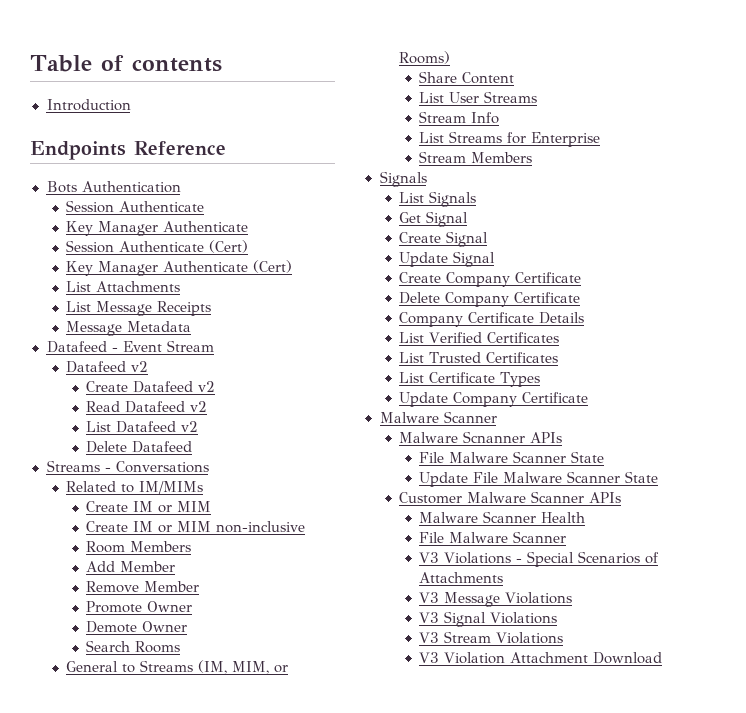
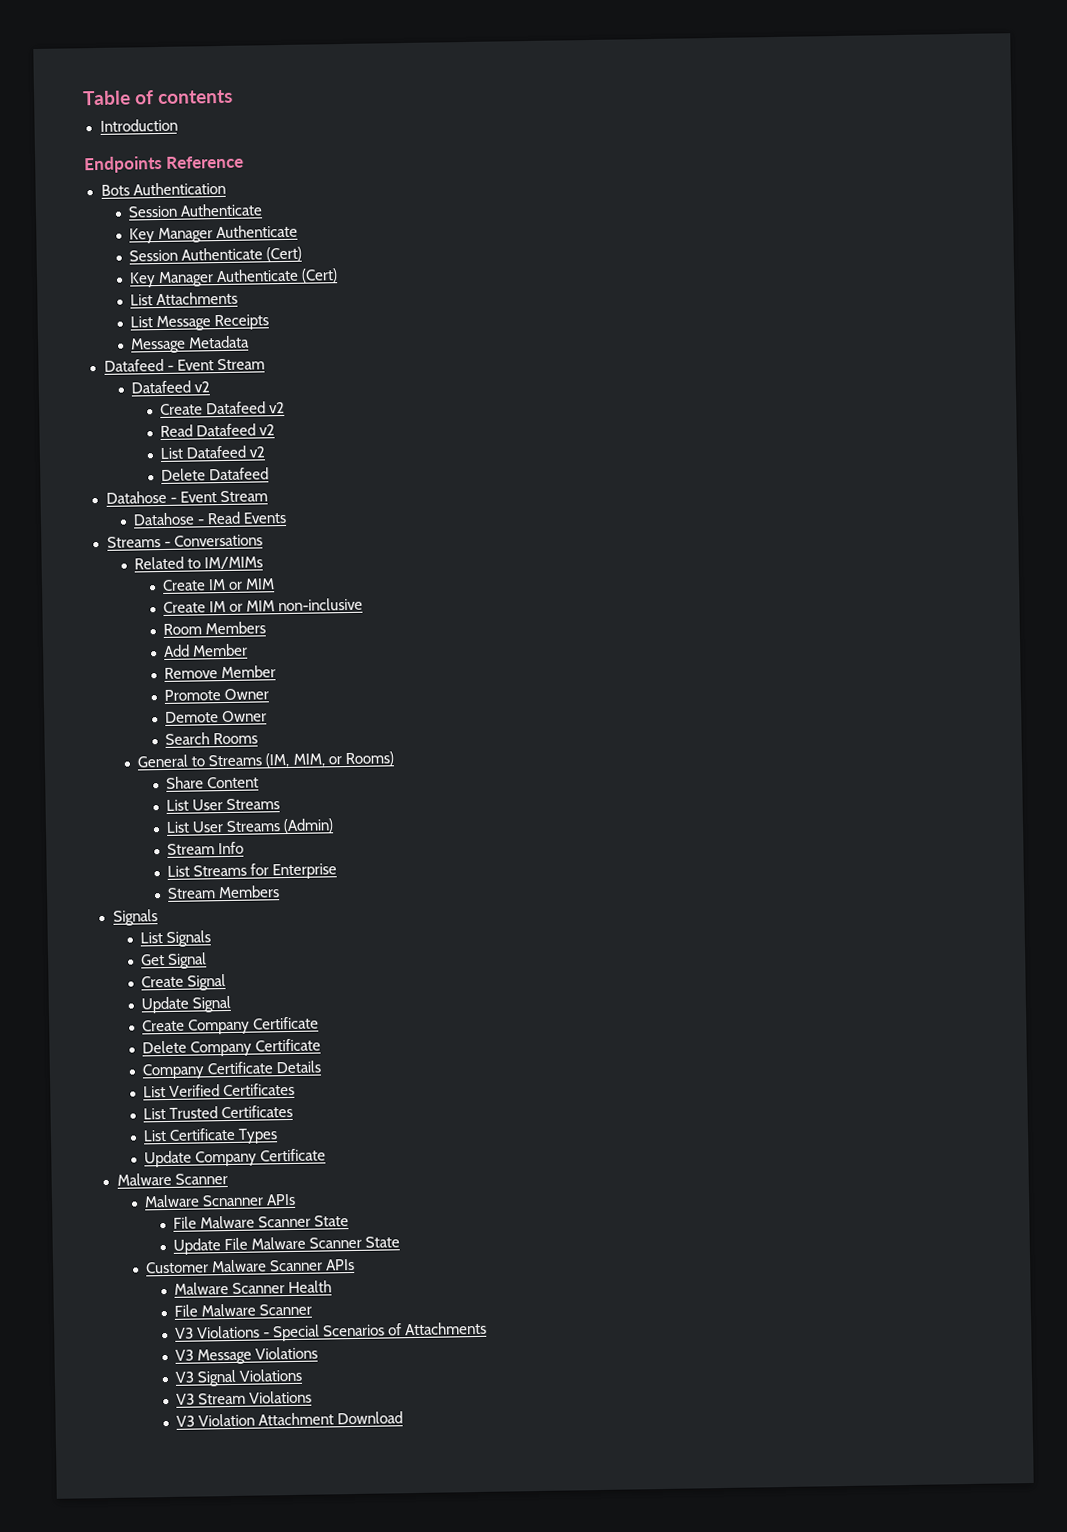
+ Datahose - Event Stream
+ Datahose - Read Events
+ List User Streams (Admin)

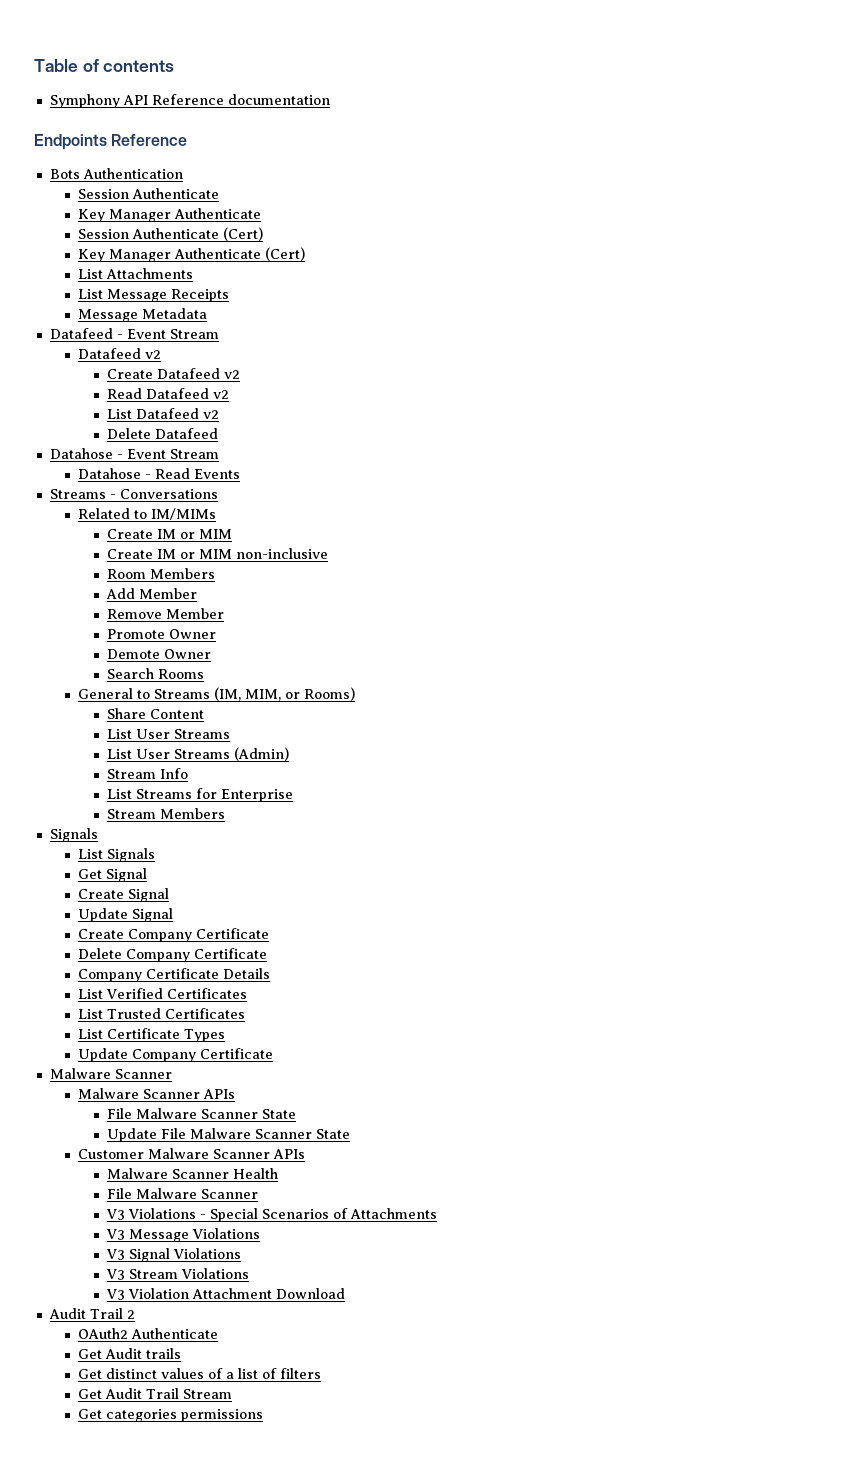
- Introduction
+ Symphony API Reference documentation
  Update Company Certificate
  Malware Scanner
- Malware Scnanner APIs
+ Malware Scanner APIs
+ Audit Trail 2
+ OAuth2 Authenticate
+ Get Audit trails
+ Get distinct values of a list of filters
+ Get Audit Trail Stream
+ Get categories permissions

